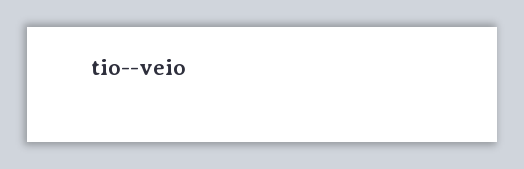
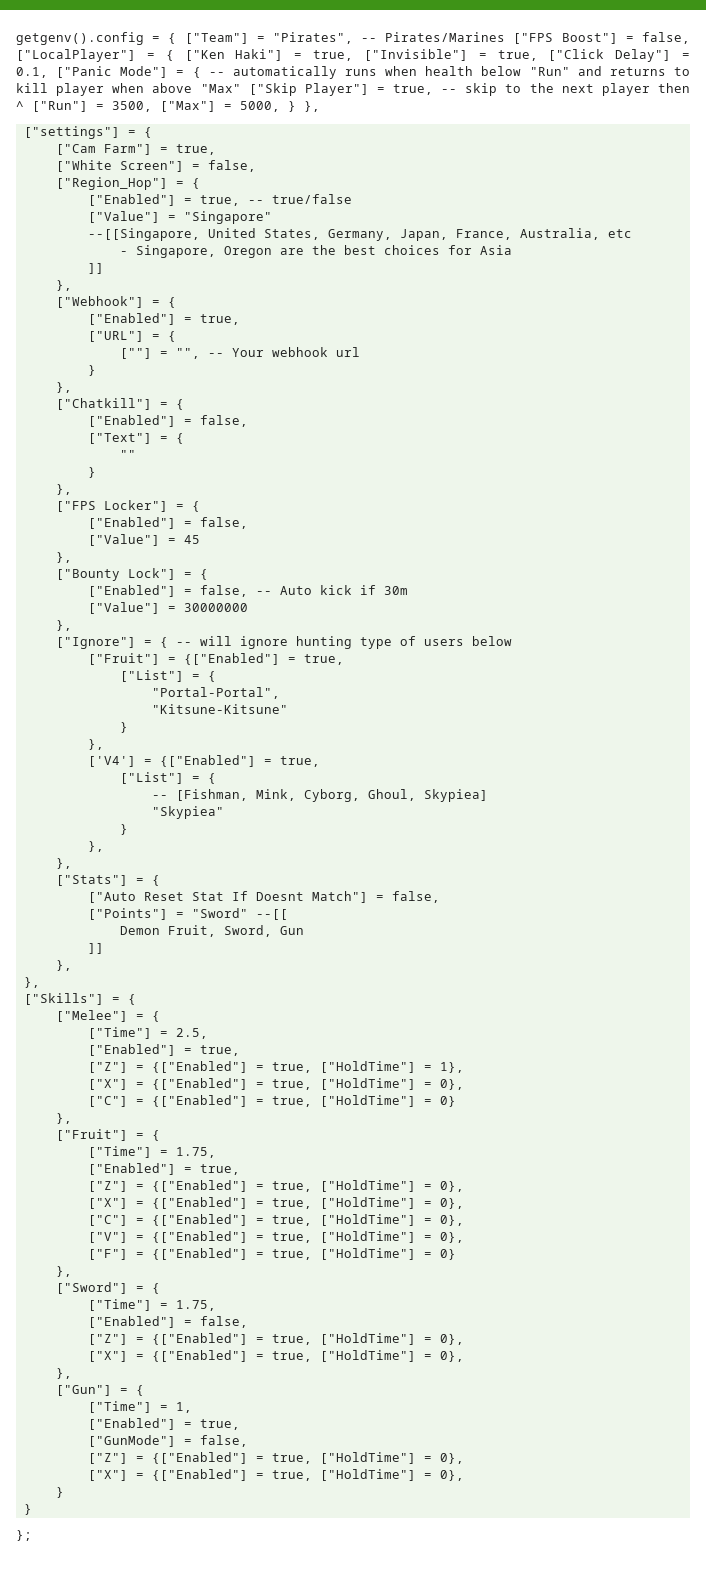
- tio--veio
+ getgenv().config = { ["Team"] = "Pirates", -- Pirates/Marines ["FPS Boost"] = false, ["LocalPlayer"] = { ["Ken Haki"] = true, ["Invisible"] = true, ["Click Delay"] = 0.1, ["Panic Mode"] = { -- automatically runs when health below "Run" and returns to kill player when above "Max" ["Skip Player"] = true, -- skip to the next player then ^ ["Run"] = 3500, ["Max"] = 5000, } },
+ ["settings"] = {
+ ["Cam Farm"] = true,
+ ["White Screen"] = false,
+ ["Region_Hop"] = {
+ ["Enabled"] = true, -- true/false
+ ["Value"] = "Singapore"
+ --[[Singapore, United States, Germany, Japan, France, Australia, etc
+ - Singapore, Oregon are the best choices for Asia
+ ]]
+ },
+ ["Webhook"] = {
+ ["Enabled"] = true,
+ ["URL"] = {
+ [""] = "", -- Your webhook url
+ }
+ },
+ ["Chatkill"] = {
+ ["Enabled"] = false,
+ ["Text"] = {
+ ""
+ }
+ },
+ ["FPS Locker"] = {
+ ["Enabled"] = false,
+ ["Value"] = 45
+ },
+ ["Bounty Lock"] = {
+ ["Enabled"] = false, -- Auto kick if 30m
+ ["Value"] = 30000000
+ },
+ ["Ignore"] = { -- will ignore hunting type of users below
+ ["Fruit"] = {["Enabled"] = true,
+ ["List"] = {
+ "Portal-Portal",
+ "Kitsune-Kitsune"
+ }
+ },
+ ['V4'] = {["Enabled"] = true,
+ ["List"] = {
+ -- [Fishman, Mink, Cyborg, Ghoul, Skypiea]
+ "Skypiea"
+ }
+ },
+ },
+ ["Stats"] = {
+ ["Auto Reset Stat If Doesnt Match"] = false,
+ ["Points"] = "Sword" --[[
+ Demon Fruit, Sword, Gun
+ ]]
+ },
+ },
+ ["Skills"] = {
+ ["Melee"] = {
+ ["Time"] = 2.5,
+ ["Enabled"] = true,
+ ["Z"] = {["Enabled"] = true, ["HoldTime"] = 1},
+ ["X"] = {["Enabled"] = true, ["HoldTime"] = 0},
+ ["C"] = {["Enabled"] = true, ["HoldTime"] = 0}
+ },
+ ["Fruit"] = {
+ ["Time"] = 1.75,
+ ["Enabled"] = true,
+ ["Z"] = {["Enabled"] = true, ["HoldTime"] = 0},
+ ["X"] = {["Enabled"] = true, ["HoldTime"] = 0},
+ ["C"] = {["Enabled"] = true, ["HoldTime"] = 0},
+ ["V"] = {["Enabled"] = true, ["HoldTime"] = 0},
+ ["F"] = {["Enabled"] = true, ["HoldTime"] = 0}
+ },
+ ["Sword"] = {
+ ["Time"] = 1.75,
+ ["Enabled"] = false,
+ ["Z"] = {["Enabled"] = true, ["HoldTime"] = 0},
+ ["X"] = {["Enabled"] = true, ["HoldTime"] = 0},
+ },
+ ["Gun"] = {
+ ["Time"] = 1,
+ ["Enabled"] = true,
+ ["GunMode"] = false,
+ ["Z"] = {["Enabled"] = true, ["HoldTime"] = 0},
+ ["X"] = {["Enabled"] = true, ["HoldTime"] = 0},
+ }
+ }
+ };

